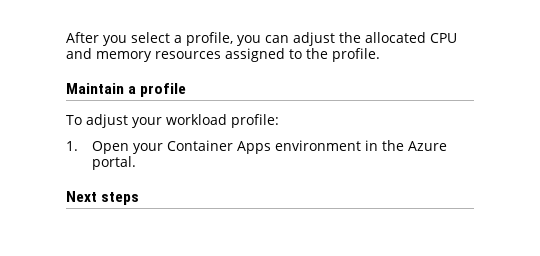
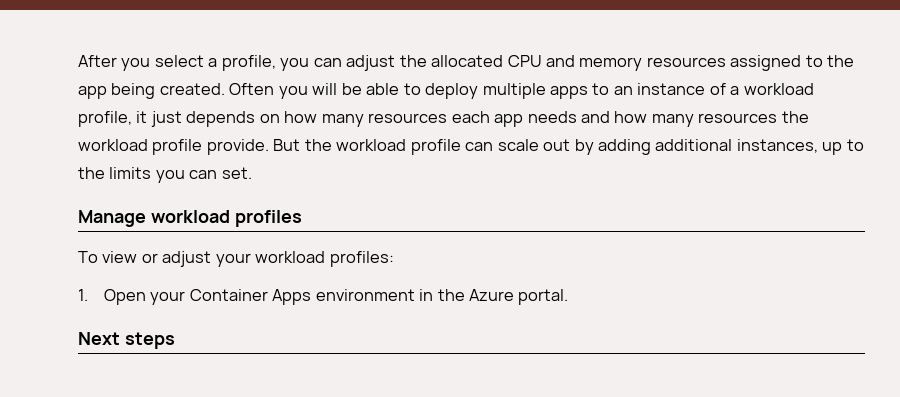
- After you select a profile, you can adjust the allocated CPU and memory resources assigned to the profile.
- Maintain a profile
+ After you select a profile, you can adjust the allocated CPU and memory resources assigned to the app being created. Often you will be able to deploy multiple apps to an instance of a workload profile, it just depends on how many resources each app needs and how many resources the workload profile provide. But the workload profile can scale out by adding additional instances, up to the limits you can set.
+ Manage workload profiles
- To adjust your workload profile:
+ To view or adjust your workload profiles:

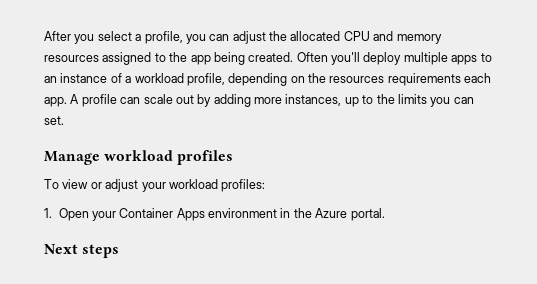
- Often you will be able to deploy multiple apps to an instance of a workload profile, it just depends on how many resources each app needs and how many resources the workload profile provide. But the workload profile can scale out by adding additional instances, up to the limits you can set.
+ Often you'll deploy multiple apps to an instance of a workload profile, depending on the resources requirements each app. A profile can scale out by adding more instances, up to the limits you can set.

